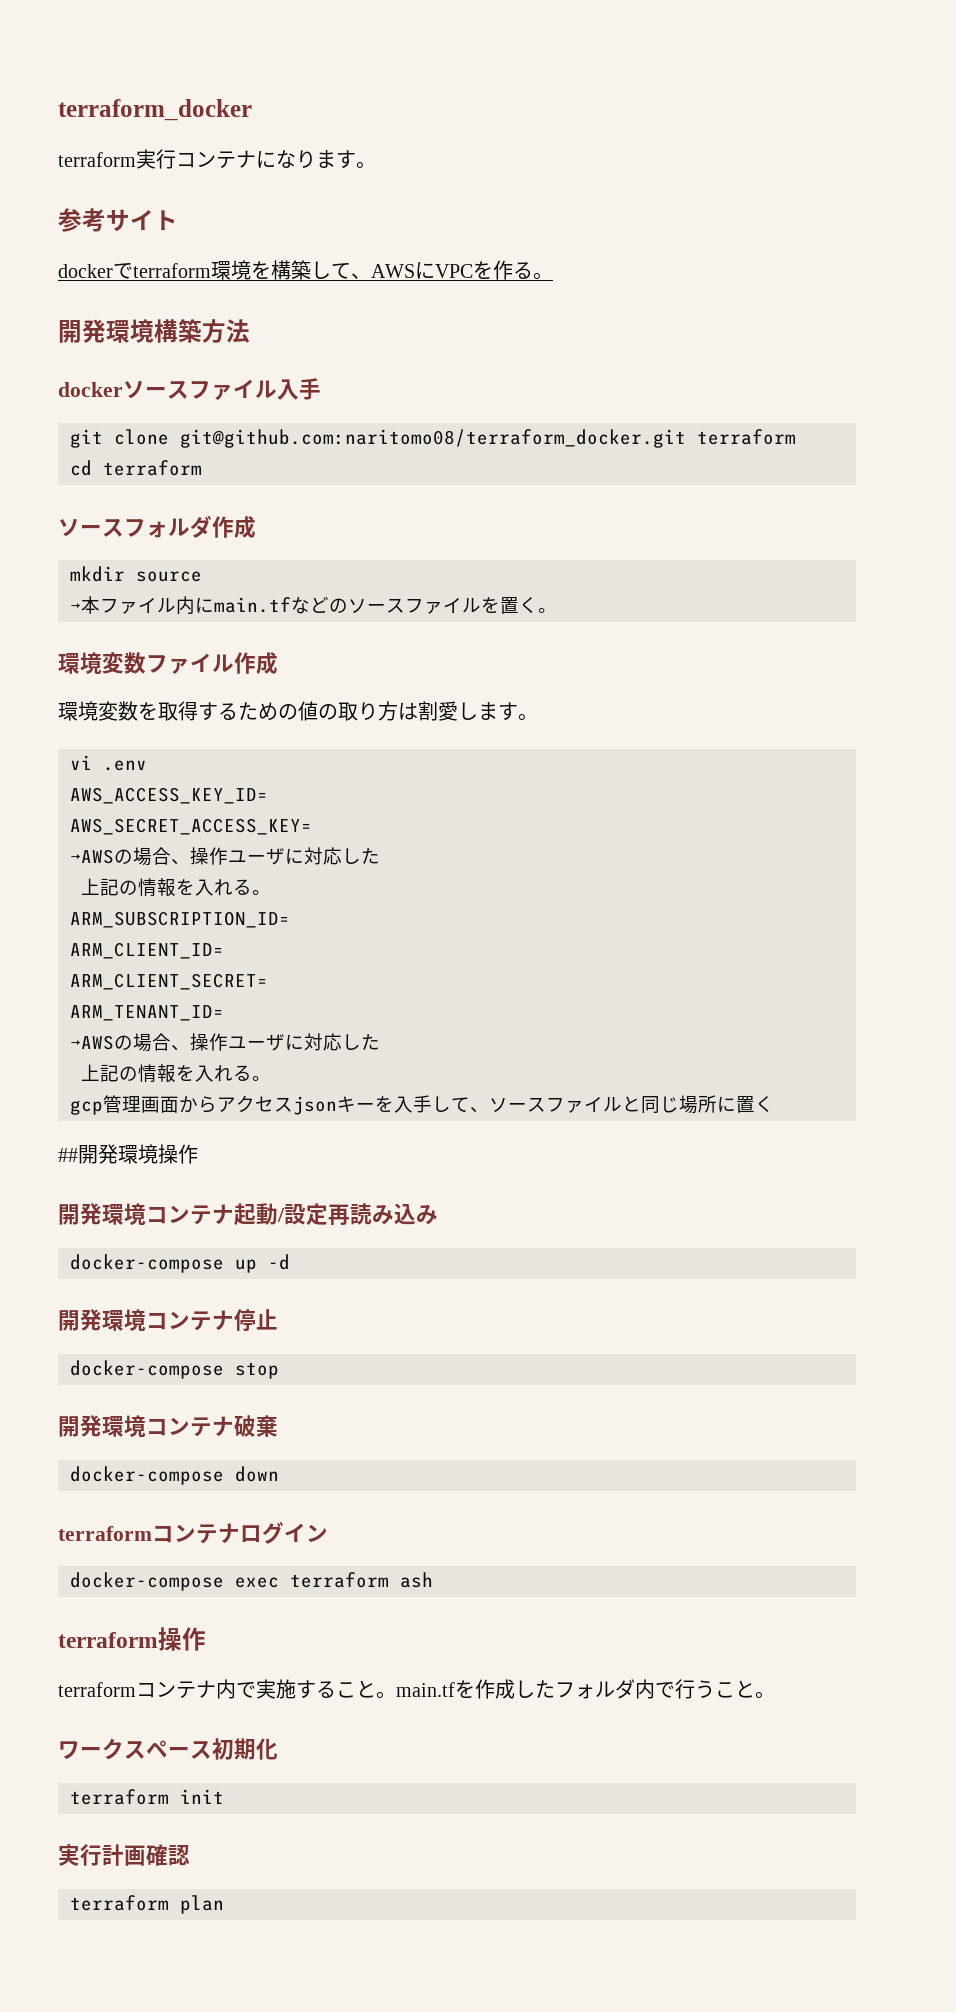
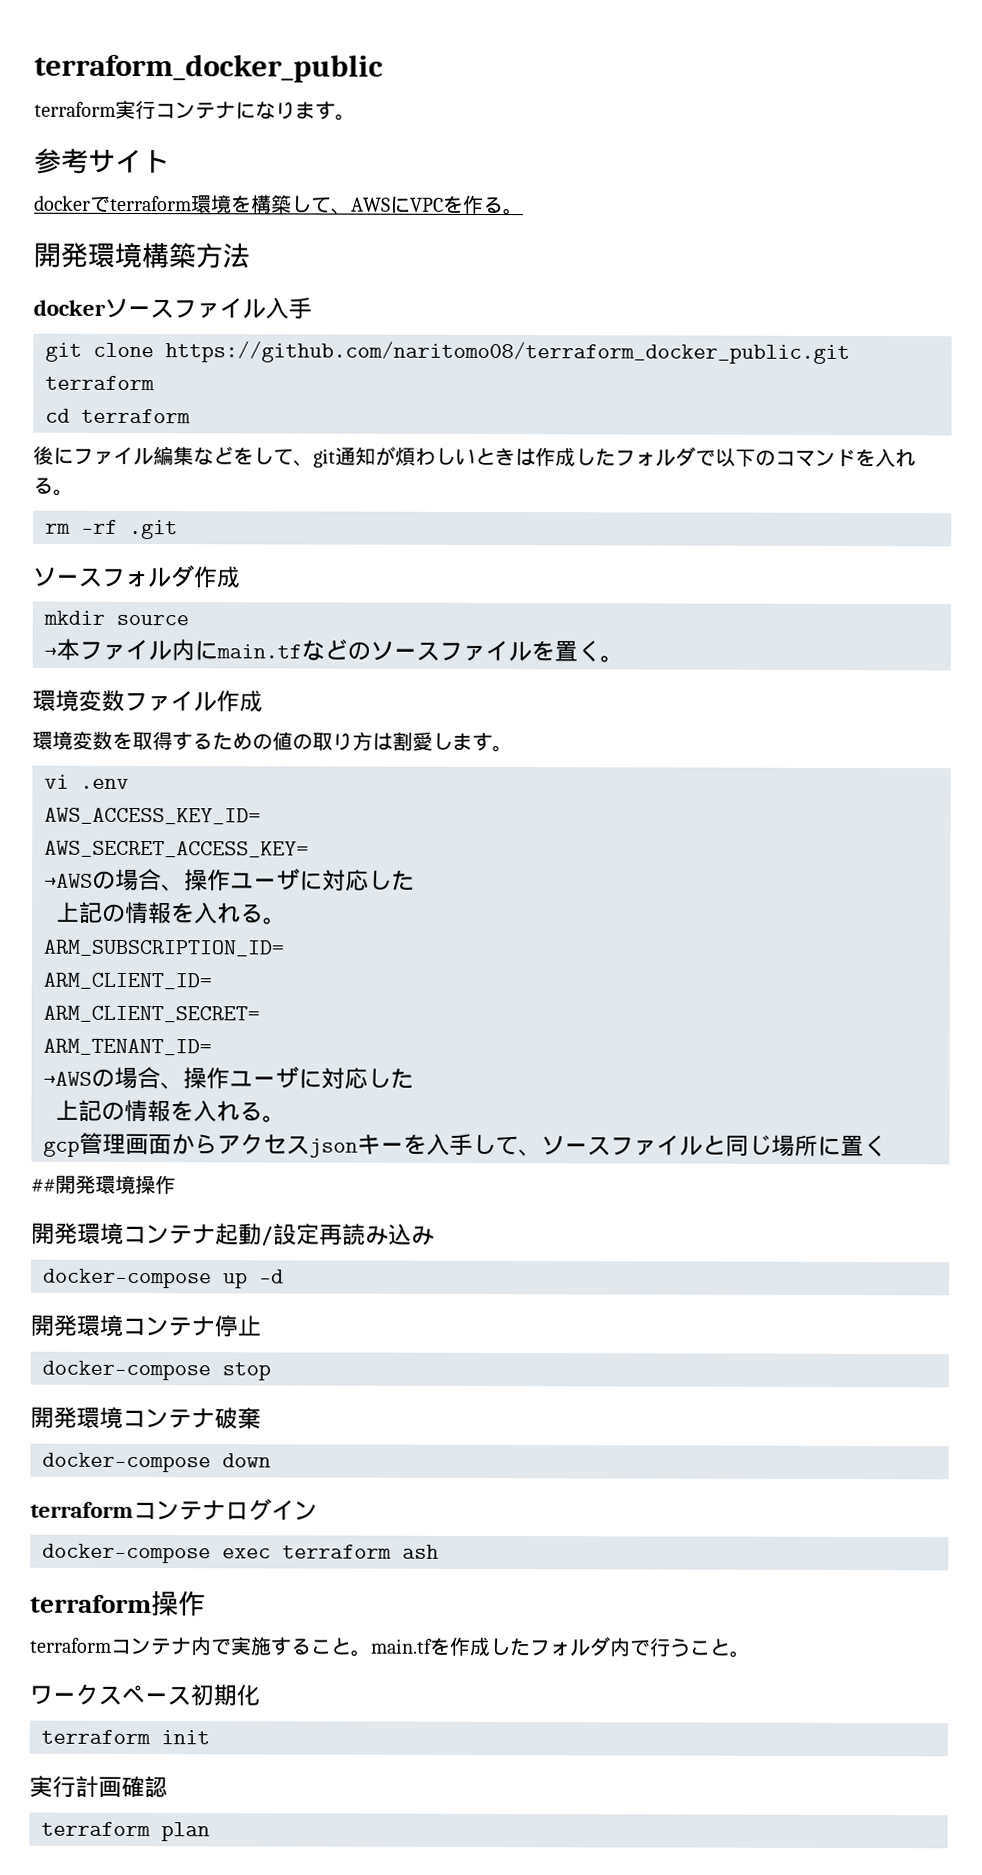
- terraform_docker
+ terraform_docker_public
- git clone git@github.com:naritomo08/terraform_docker.git terraform
+ git clone https://github.com/naritomo08/terraform_docker_public.git terraform
+ 後にファイル編集などをして、git通知が煩わしいときは作成したフォルダで以下のコマンドを入れる。
+ rm -rf .git

